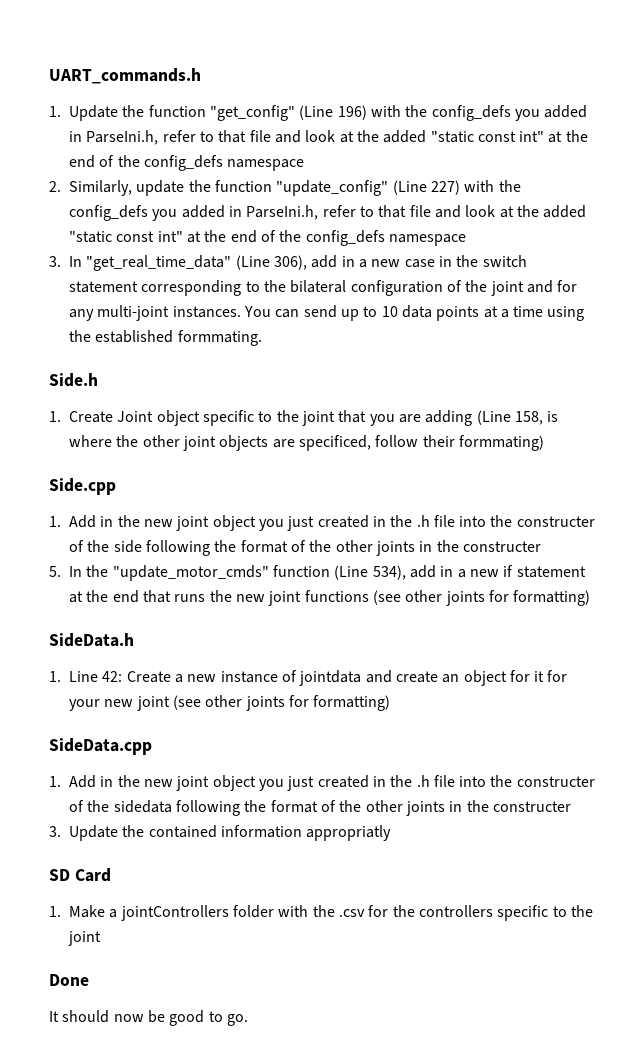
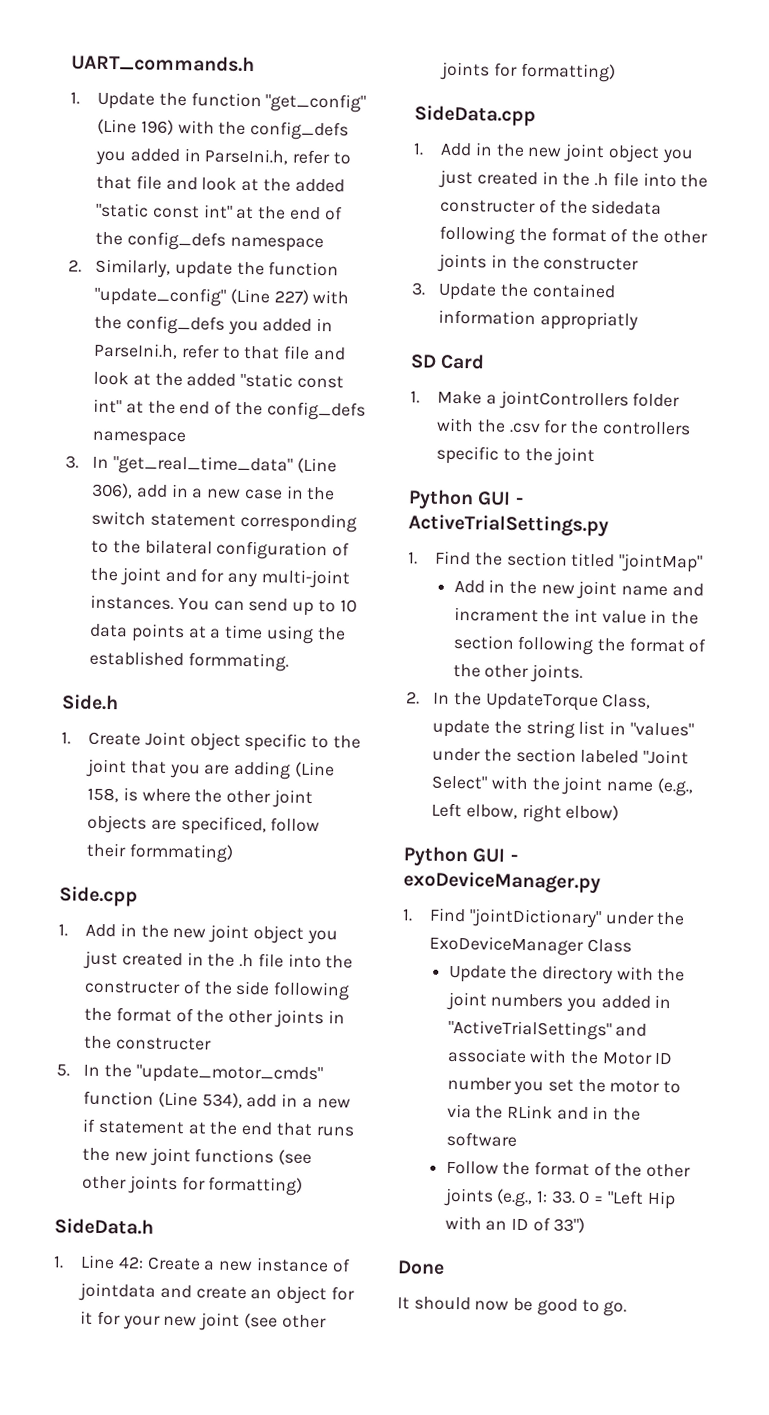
+ Python GUI - ActiveTrialSettings.py
+ 1. Find the section titled "jointMap"
+ Add in the new joint name and incrament the int value in the section following the format of the other joints.
+ 2. In the UpdateTorque Class, update the string list in "values" under the section labeled "Joint Select" with the joint name (e.g., Left elbow, right elbow)
+ Python GUI - exoDeviceManager.py
+ 1. Find "jointDictionary" under the ExoDeviceManager Class
+ Update the directory with the joint numbers you added in "ActiveTrialSettings" and associate with the Motor ID number you set the motor to via the RLink and in the software
+ Follow the format of the other joints (e.g., 1: 33. 0 = "Left Hip with an ID of 33")

